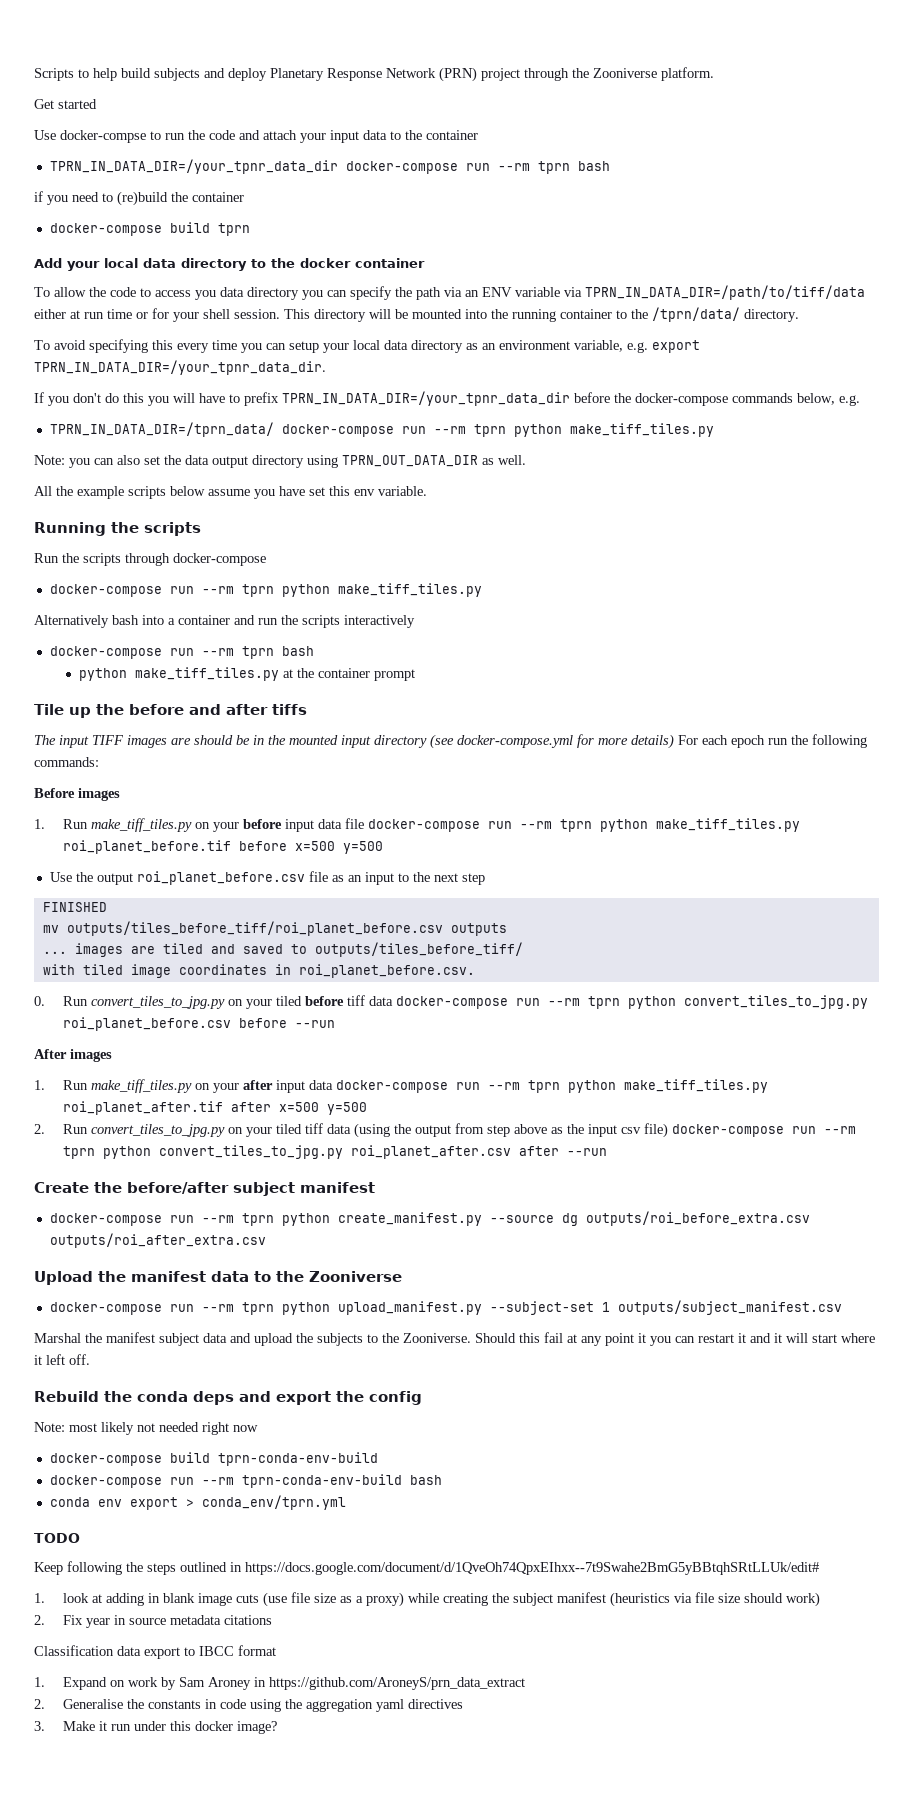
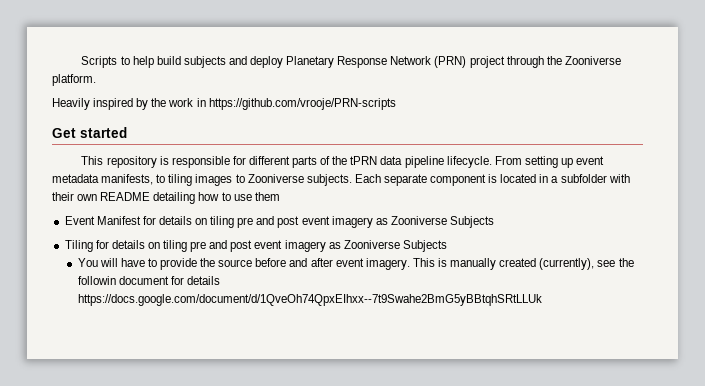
+ Heavily inspired by the work in https://github.com/vrooje/PRN-scripts
  Get started
- Use docker-compse to run the code and attach your input data to the container
- TPRN_IN_DATA_DIR=/your_tpnr_data_dir docker-compose run --rm tprn bash
- if you need to (re)build the container
- docker-compose build tprn
- Add your local data directory to the docker container
- To allow the code to access you data directory you can specify the path via an ENV variable via TPRN_IN_DATA_DIR=/path/to/tiff/data either at run time or for your shell session. This directory will be mounted into the running container to the /tprn/data/ directory.
- To avoid specifying this every time you can setup your local data directory as an environment variable, e.g. export TPRN_IN_DATA_DIR=/your_tpnr_data_dir.
- If you don't do this you will have to prefix TPRN_IN_DATA_DIR=/your_tpnr_data_dir before the docker-compose commands below, e.g.
- TPRN_IN_DATA_DIR=/tprn_data/ docker-compose run --rm tprn python make_tiff_tiles.py
- Note: you can also set the data output directory using TPRN_OUT_DATA_DIR as well.
- All the example scripts below assume you have set this env variable.
- Running the scripts
- Run the scripts through docker-compose
- docker-compose run --rm tprn python make_tiff_tiles.py
- Alternatively bash into a container and run the scripts interactively
- docker-compose run --rm tprn bash
- python make_tiff_tiles.py at the container prompt
- Tile up the before and after tiffs
- The input TIFF images are should be in the mounted input directory (see docker-compose.yml for more details) For each epoch run the following commands:
- Before images
- 1. Run make_tiff_tiles.py on your before input data file docker-compose run --rm tprn python make_tiff_tiles.py roi_planet_before.tif before x=500 y=500
- Use the output roi_planet_before.csv file as an input to the next step
- FINISHED
- mv outputs/tiles_before_tiff/roi_planet_before.csv outputs
- ... images are tiled and saved to outputs/tiles_before_tiff/
- with tiled image coordinates in roi_planet_before.csv.
- 0. Run convert_tiles_to_jpg.py on your tiled before tiff data docker-compose run --rm tprn python convert_tiles_to_jpg.py roi_planet_before.csv before --run
- After images
- 1. Run make_tiff_tiles.py on your after input data docker-compose run --rm tprn python make_tiff_tiles.py roi_planet_after.tif after x=500 y=500
- 2. Run convert_tiles_to_jpg.py on your tiled tiff data (using the output from step above as the input csv file) docker-compose run --rm tprn python convert_tiles_to_jpg.py roi_planet_after.csv after --run
- Create the before/after subject manifest
- docker-compose run --rm tprn python create_manifest.py --source dg outputs/roi_before_extra.csv outputs/roi_after_extra.csv
- Upload the manifest data to the Zooniverse
- docker-compose run --rm tprn python upload_manifest.py --subject-set 1 outputs/subject_manifest.csv
- Marshal the manifest subject data and upload the subjects to the Zooniverse. Should this fail at any point it you can restart it and it will start where it left off.
- Rebuild the conda deps and export the config
- Note: most likely not needed right now
- docker-compose build tprn-conda-env-build
- docker-compose run --rm tprn-conda-env-build bash
- conda env export > conda_env/tprn.yml
- TODO
- Keep following the steps outlined in https://docs.google.com/document/d/1QveOh74QpxEIhxx--7t9Swahe2BmG5yBBtqhSRtLLUk/edit#
- 1. look at adding in blank image cuts (use file size as a proxy) while creating the subject manifest (heuristics via file size should work)
- 2. Fix year in source metadata citations
- Classification data export to IBCC format
- 1. Expand on work by Sam Aroney in https://github.com/AroneyS/prn_data_extract
- 2. Generalise the constants in code using the aggregation yaml directives
- 3. Make it run under this docker image?
+ This repository is responsible for different parts of the tPRN data pipeline lifecycle. From setting up event metadata manifests, to tiling images to Zooniverse subjects. Each separate component is located in a subfolder with their own README detailing how to use them
+ Event Manifest for details on tiling pre and post event imagery as Zooniverse Subjects
+ Tiling for details on tiling pre and post event imagery as Zooniverse Subjects
+ You will have to provide the source before and after event imagery. This is manually created (currently), see the followin document for details https://docs.google.com/document/d/1QveOh74QpxEIhxx--7t9Swahe2BmG5yBBtqhSRtLLUk

